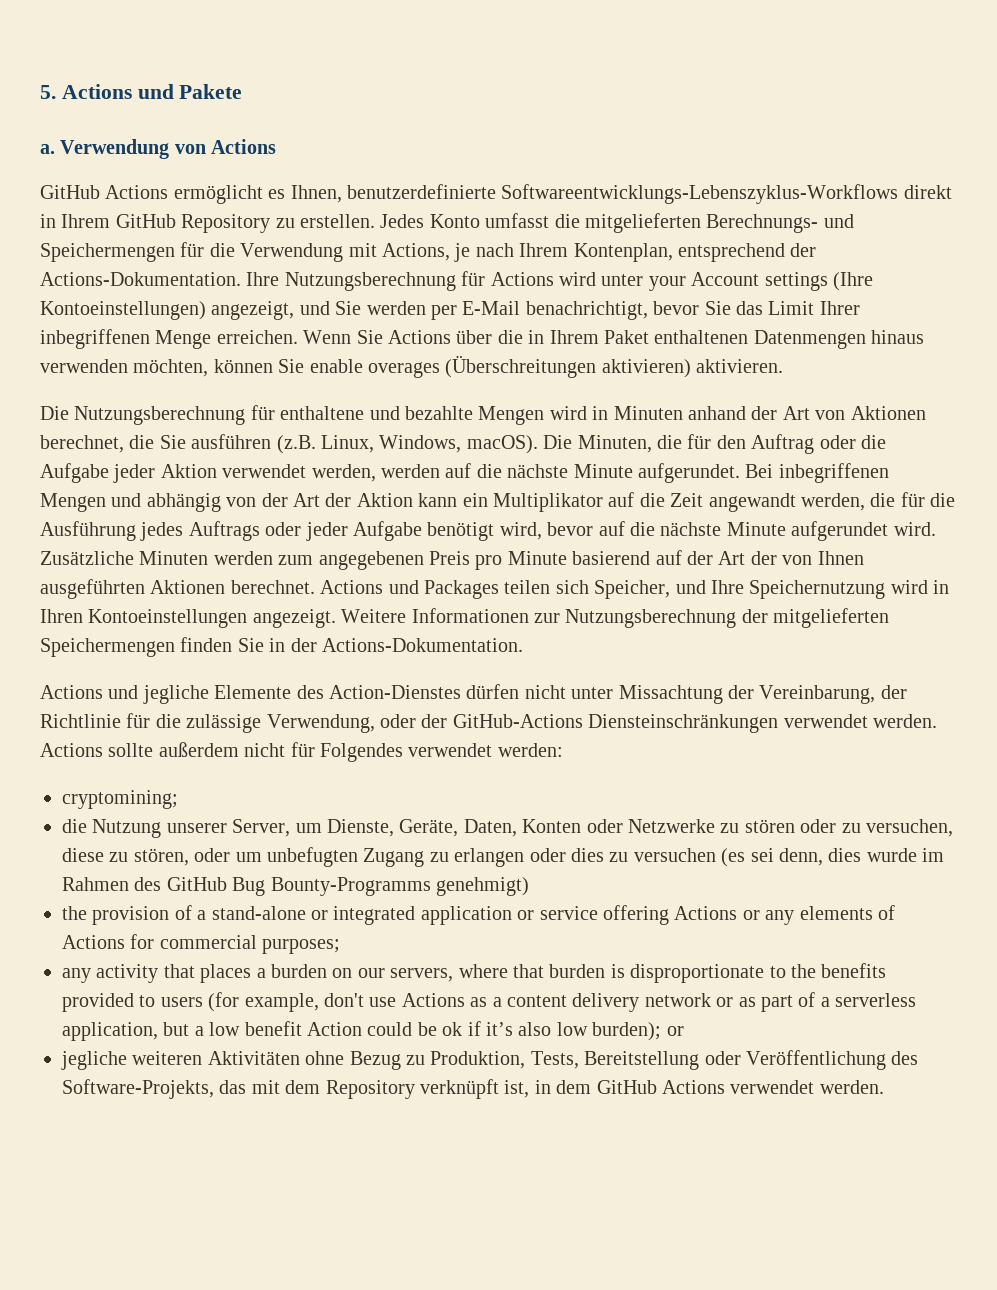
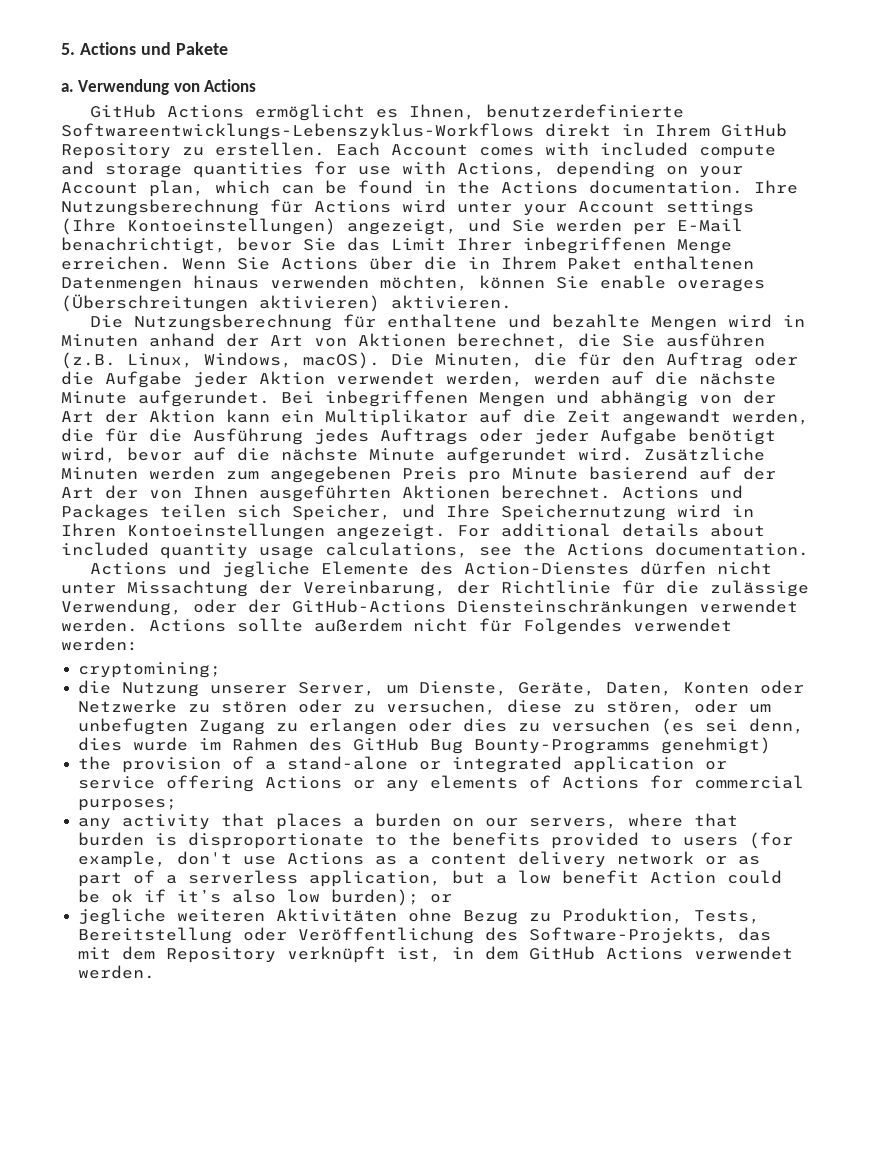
- Jedes Konto umfasst die mitgelieferten Berechnungs- und Speichermengen für die Verwendung mit Actions, je nach Ihrem Kontenplan, entsprechend der Actions-Dokumentation.
+ Each Account comes with included compute and storage quantities for use with Actions, depending on your Account plan, which can be found in the Actions documentation.
- Weitere Informationen zur Nutzungsberechnung der mitgelieferten Speichermengen finden Sie in der Actions-Dokumentation.
+ For additional details about included quantity usage calculations, see the Actions documentation.

